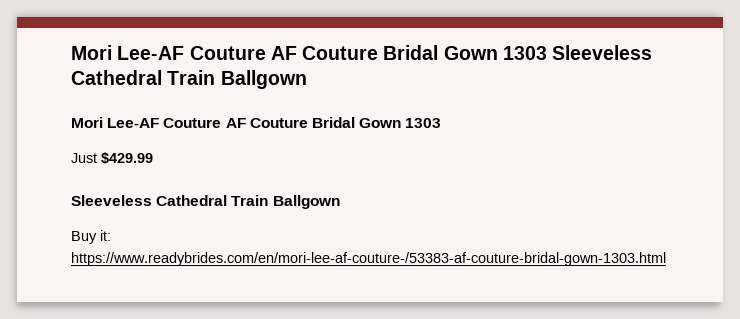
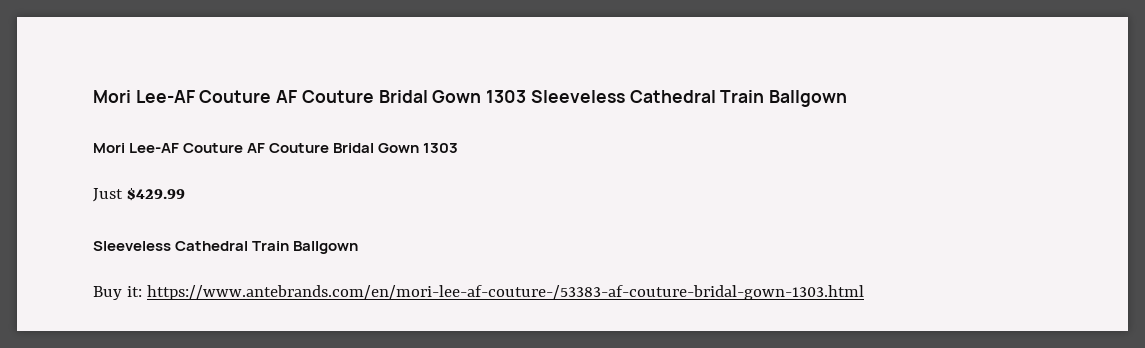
- Buy it: https://www.readybrides.com/en/mori-lee-af-couture-/53383-af-couture-bridal-gown-1303.html
+ Buy it: https://www.antebrands.com/en/mori-lee-af-couture-/53383-af-couture-bridal-gown-1303.html

